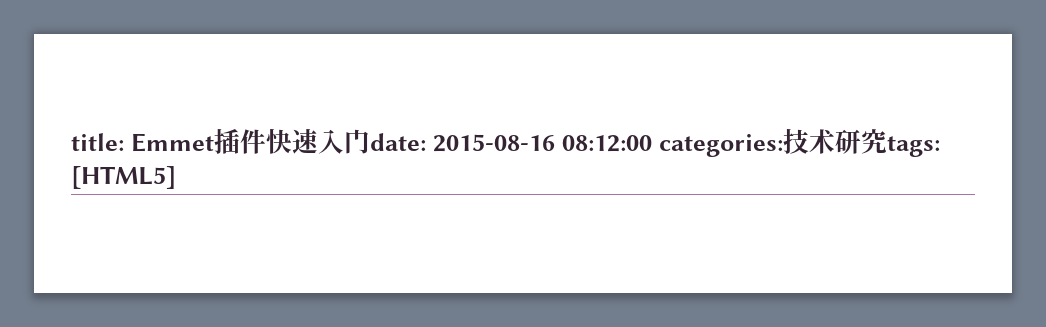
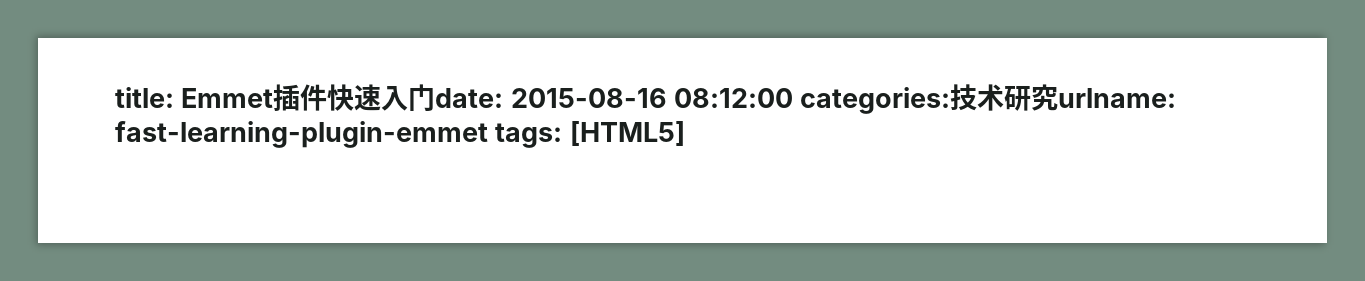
- title: Emmet插件快速入门date: 2015-08-16 08:12:00 categories:技术研究tags: [HTML5]
+ title: Emmet插件快速入门date: 2015-08-16 08:12:00 categories:技术研究urlname: fast-learning-plugin-emmet tags: [HTML5]

